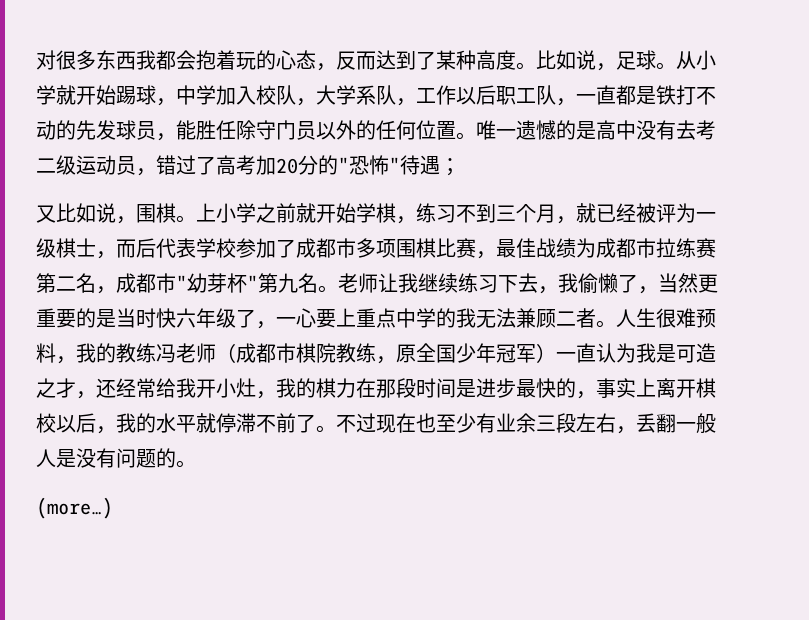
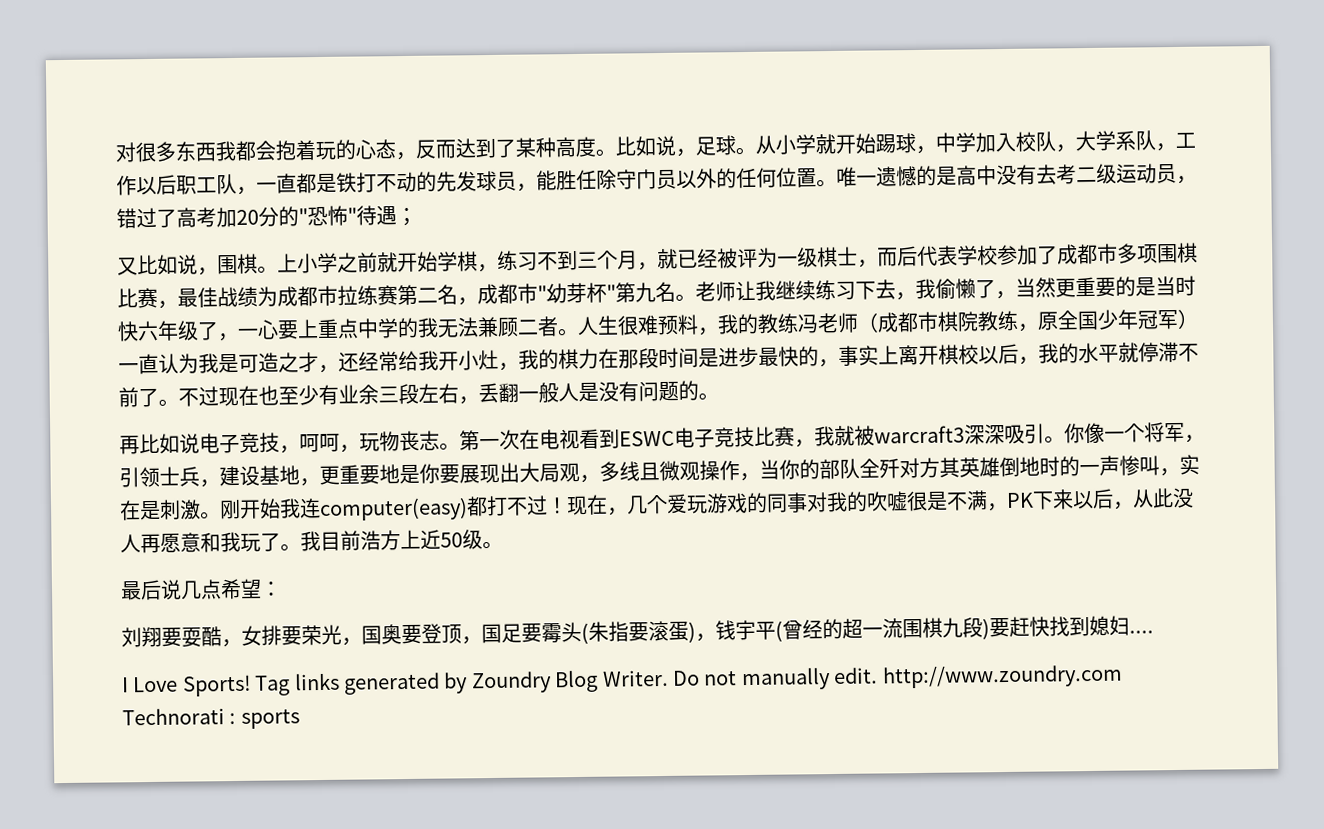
- (more…)
+ 再比如说电子竞技，呵呵，玩物丧志。第一次在电视看到ESWC电子竞技比赛，我就被warcraft3深深吸引。你像一个将军，引领士兵，建设基地，更重要地是你要展现出大局观，多线且微观操作，当你的部队全歼对方其英雄倒地时的一声惨叫，实在是刺激。刚开始我连computer(easy)都打不过！现在，几个爱玩游戏的同事对我的吹嘘很是不满，PK下来以后，从此没人再愿意和我玩了。我目前浩方上近50级。
+ 最后说几点希望：
+ 刘翔要耍酷，女排要荣光，国奥要登顶，国足要霉头(朱指要滚蛋)，钱宇平(曾经的超一流围棋九段)要赶快找到媳妇....
+ I Love Sports! Tag links generated by Zoundry Blog Writer. Do not manually edit. http://www.zoundry.com Technorati : sports

